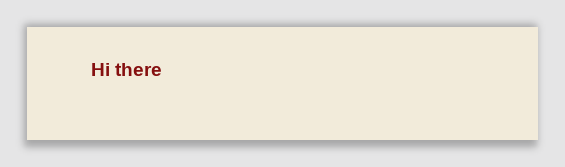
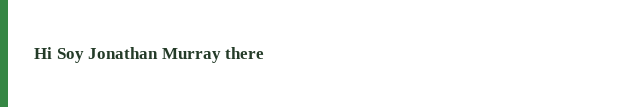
- Hi there
+ Hi Soy Jonathan Murray there

